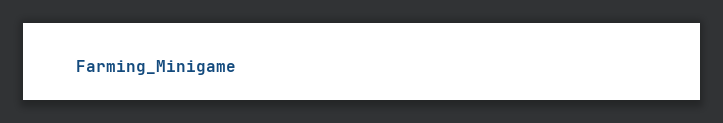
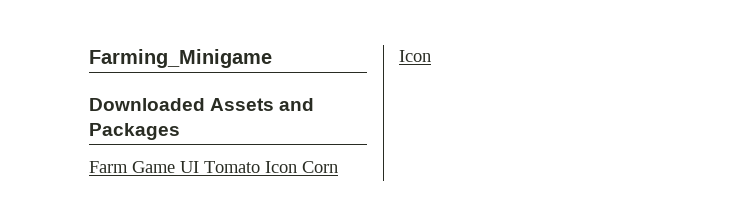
+ Downloaded Assets and Packages
+ Farm Game UI Tomato Icon Corn Icon

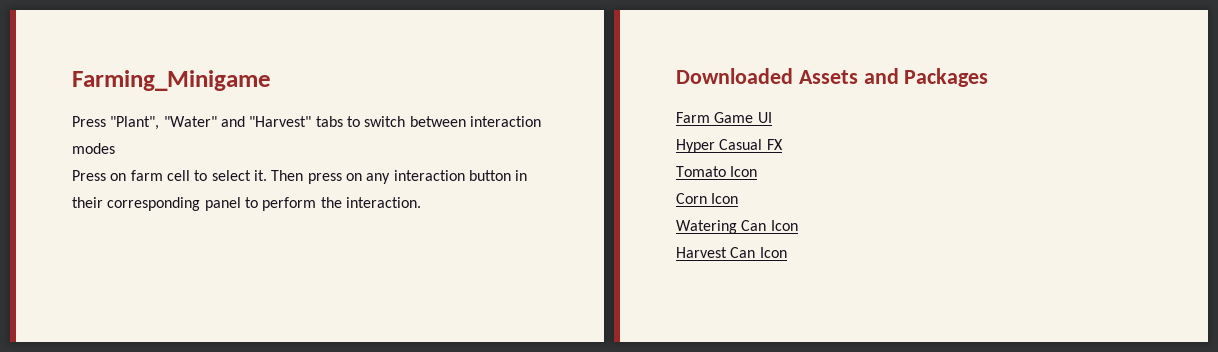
+ Press "Plant", "Water" and "Harvest" tabs to switch between interaction modes
+ Press on farm cell to select it. Then press on any interaction button in their corresponding panel to perform the interaction.
- Farm Game UI Tomato Icon Corn Icon
+ Farm Game UI
+ Hyper Casual FX
+ Tomato Icon
+ Corn Icon
+ Watering Can Icon
+ Harvest Can Icon

